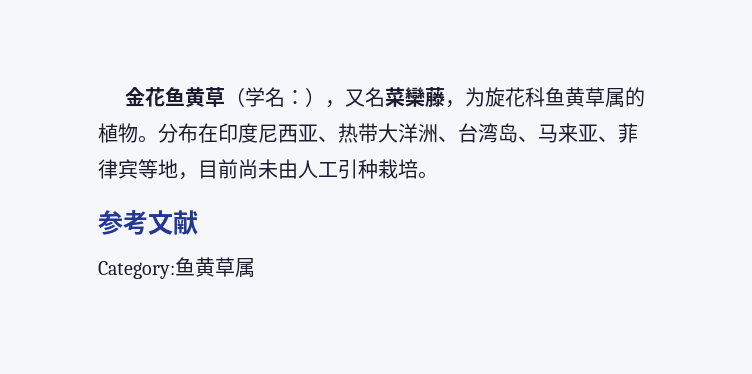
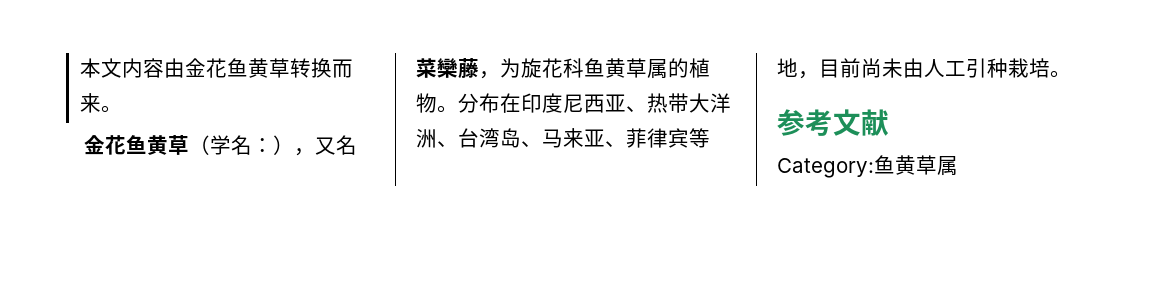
+ 本文内容由金花鱼黄草转换而来。

